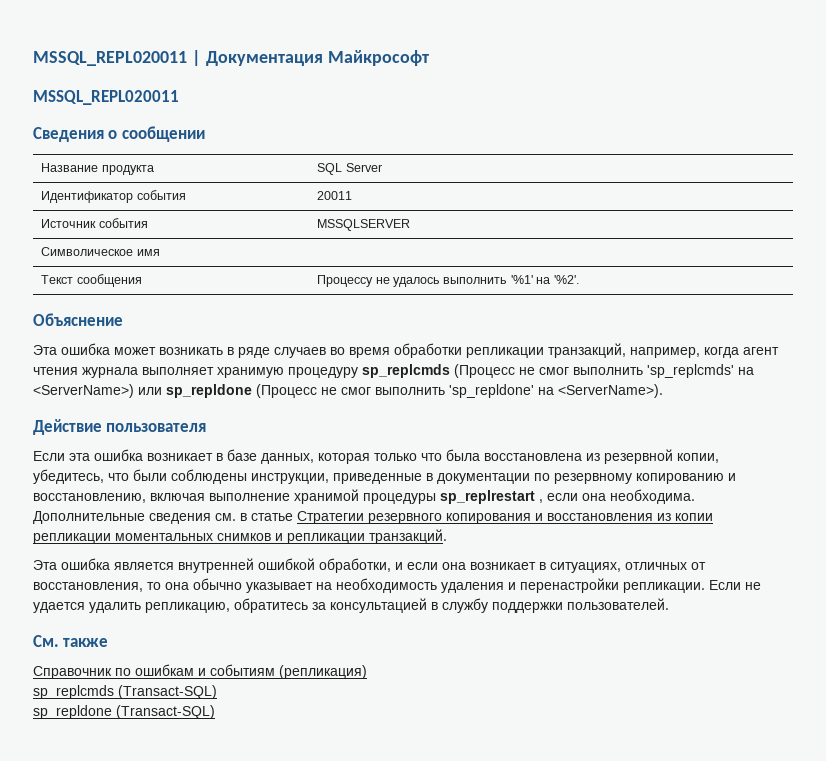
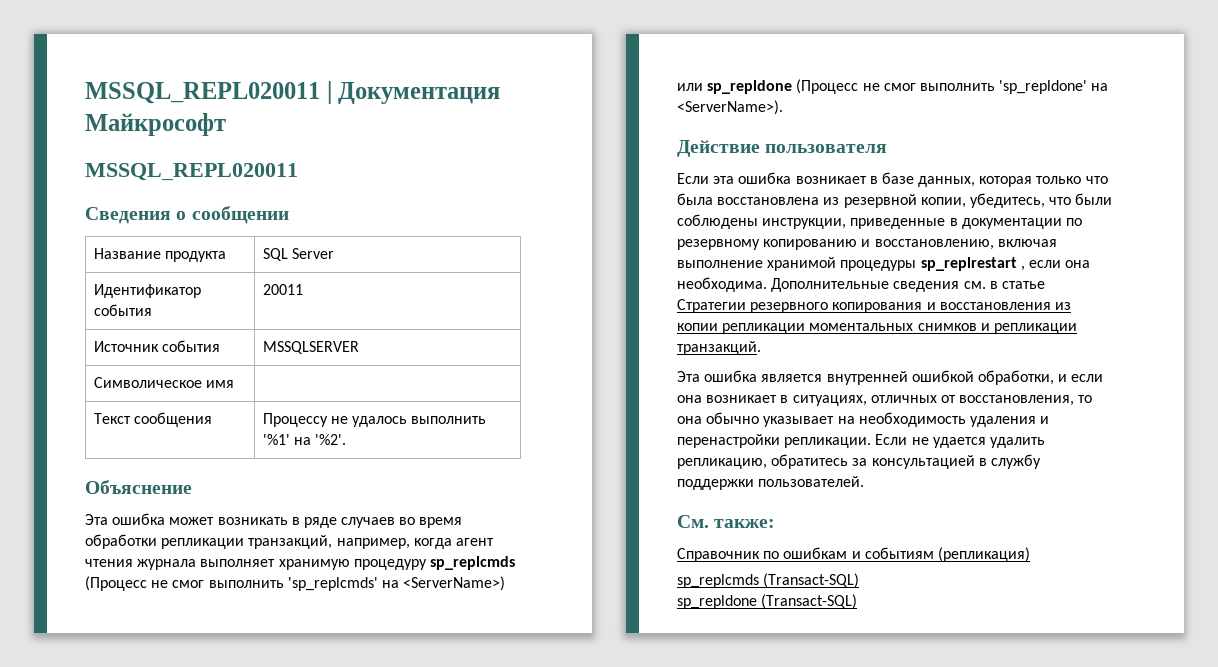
- См. также
+ См. также:

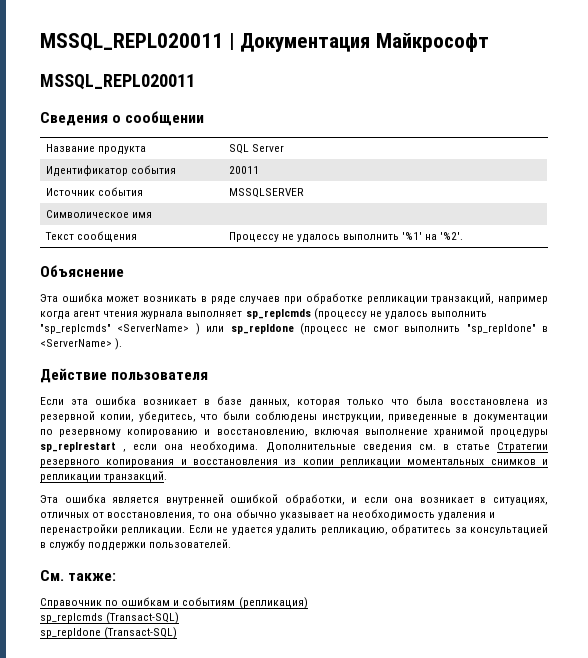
- Эта ошибка может возникать в ряде случаев во время обработки репликации транзакций, например, когда агент чтения журнала выполняет хранимую процедуру sp_replcmds (Процесс не смог выполнить 'sp_replcmds' на <ServerName>) или sp_repldone (Процесс не смог выполнить 'sp_repldone' на <ServerName>).
+ Эта ошибка может возникать в ряде случаев при обработке репликации транзакций, например когда агент чтения журнала выполняет sp_replcmds (процессу не удалось выполнить "sp_replcmds" <ServerName> ) или sp_repldone (процесс не смог выполнить "sp_repldone" в <ServerName> ).

